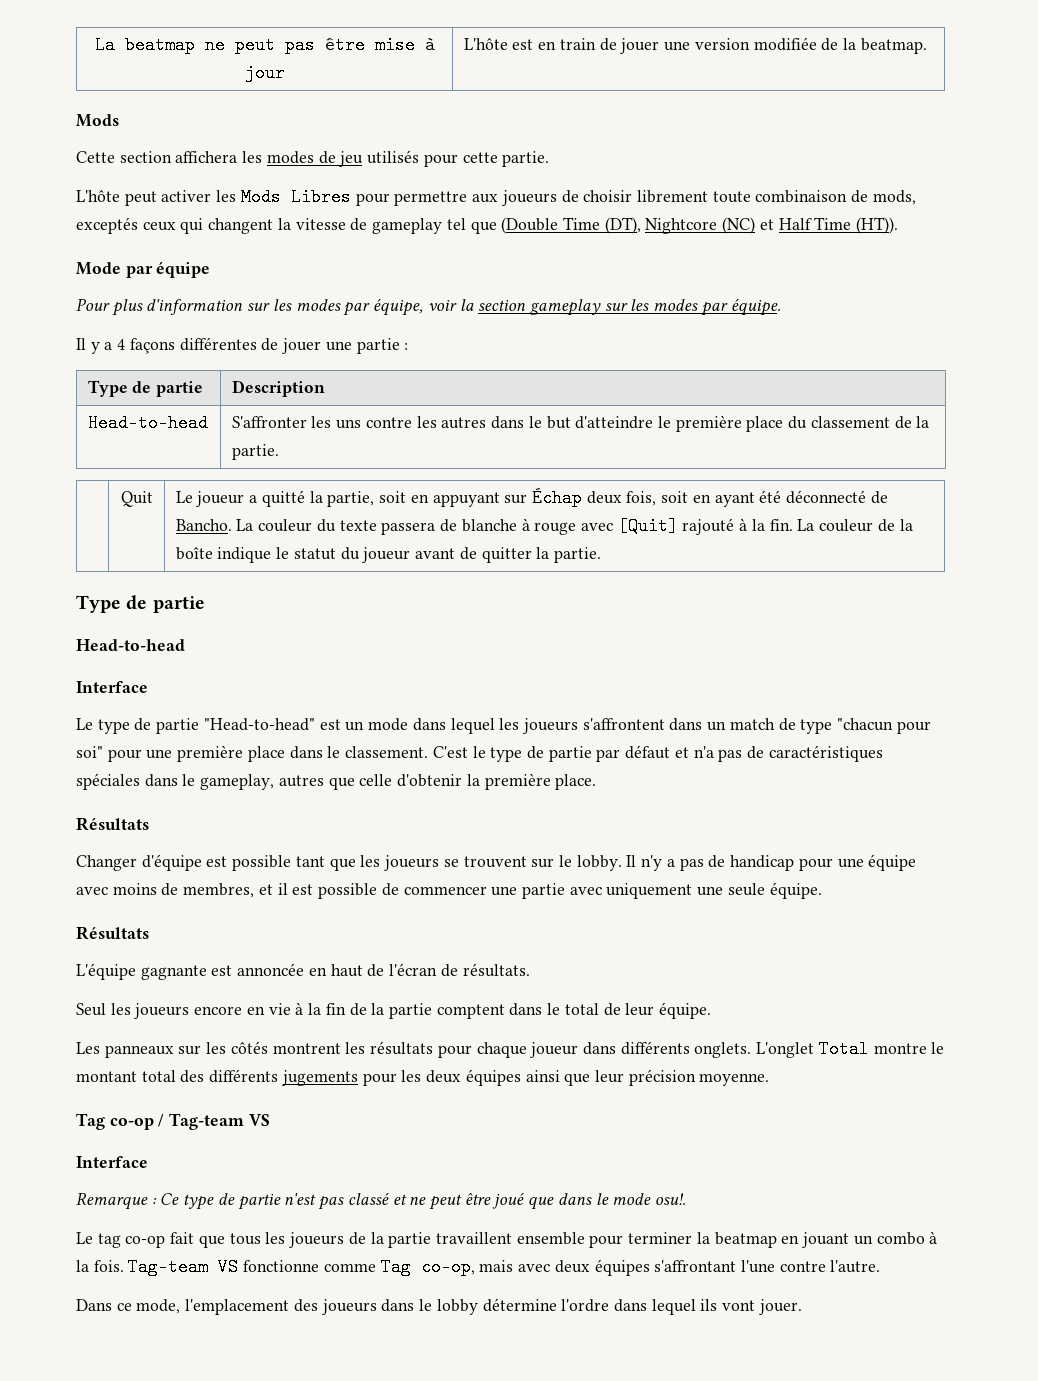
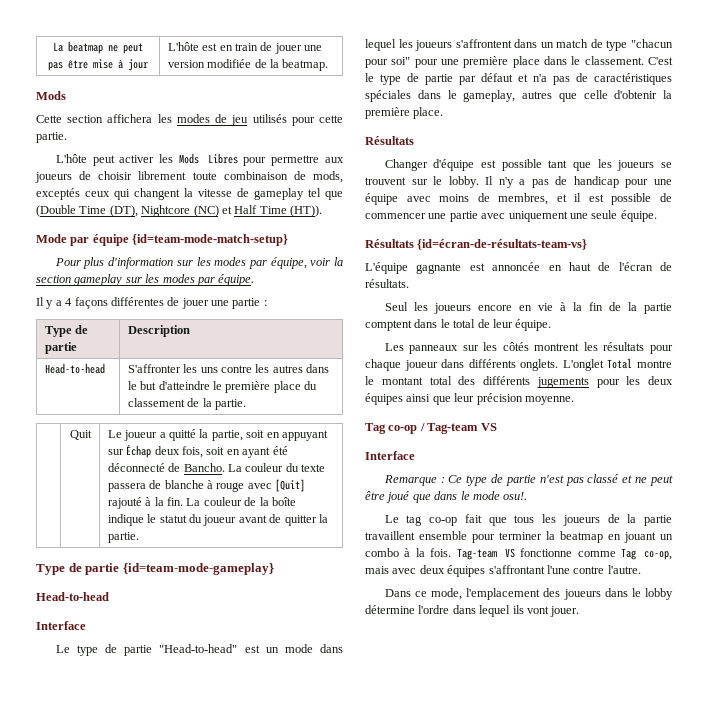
- Mode par équipe
+ Mode par équipe {id=team-mode-match-setup}
  La couleur de la boîte indique le statut du joueur avant de quitter la partie.
- Type de partie
+ Type de partie {id=team-mode-gameplay}
  Il n'y a pas de handicap pour une équipe avec moins de membres, et il est possible de commencer une partie avec uniquement une seule équipe.
- Résultats
+ Résultats {id=écran-de-résultats-team-vs}

